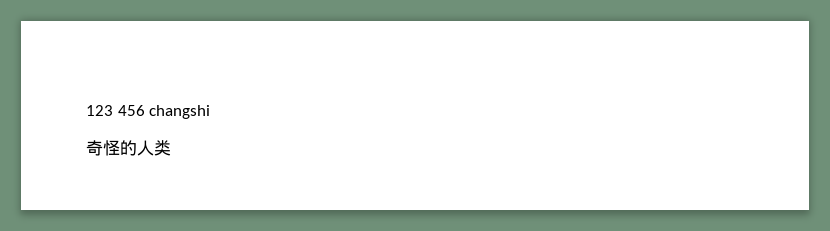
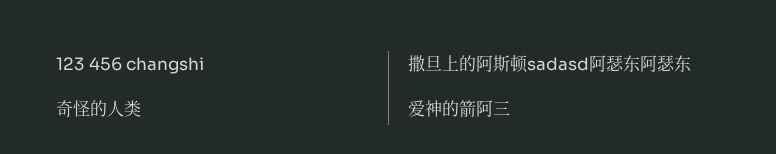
+ 撒旦上的阿斯顿sadasd阿瑟东阿瑟东
+ 爱神的箭阿三

